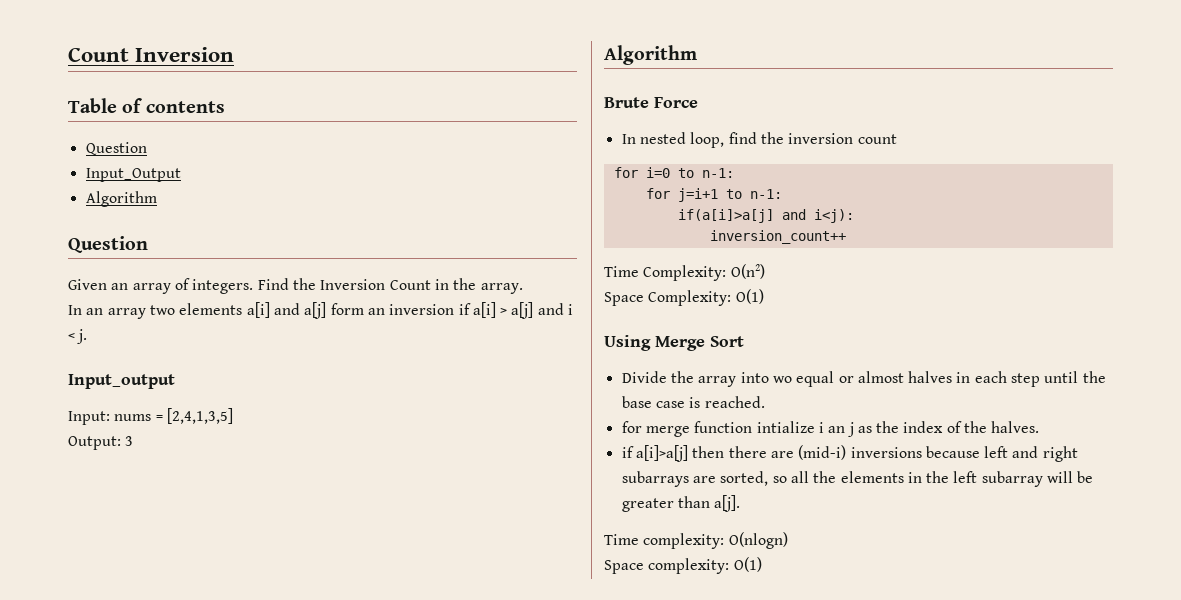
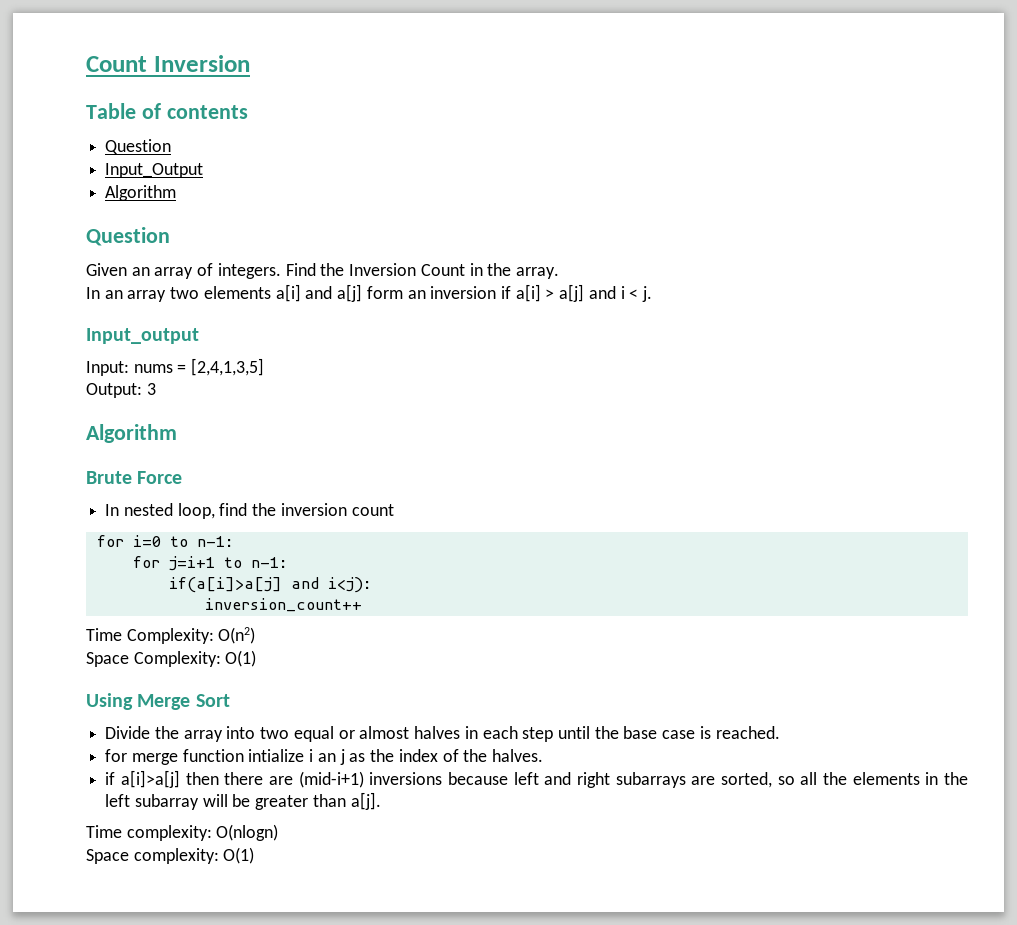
- Divide the array into wo equal or almost halves in each step until the base case is reached.
+ Divide the array into two equal or almost halves in each step until the base case is reached.
- if a[i]>a[j] then there are (mid-i) inversions because left and right subarrays are sorted, so all the elements in the left subarray will be greater than a[j].
+ if a[i]>a[j] then there are (mid-i+1) inversions because left and right subarrays are sorted, so all the elements in the left subarray will be greater than a[j].

